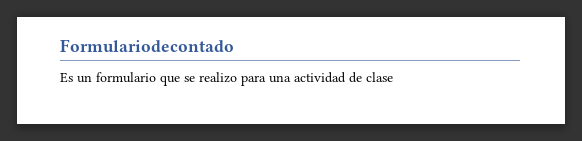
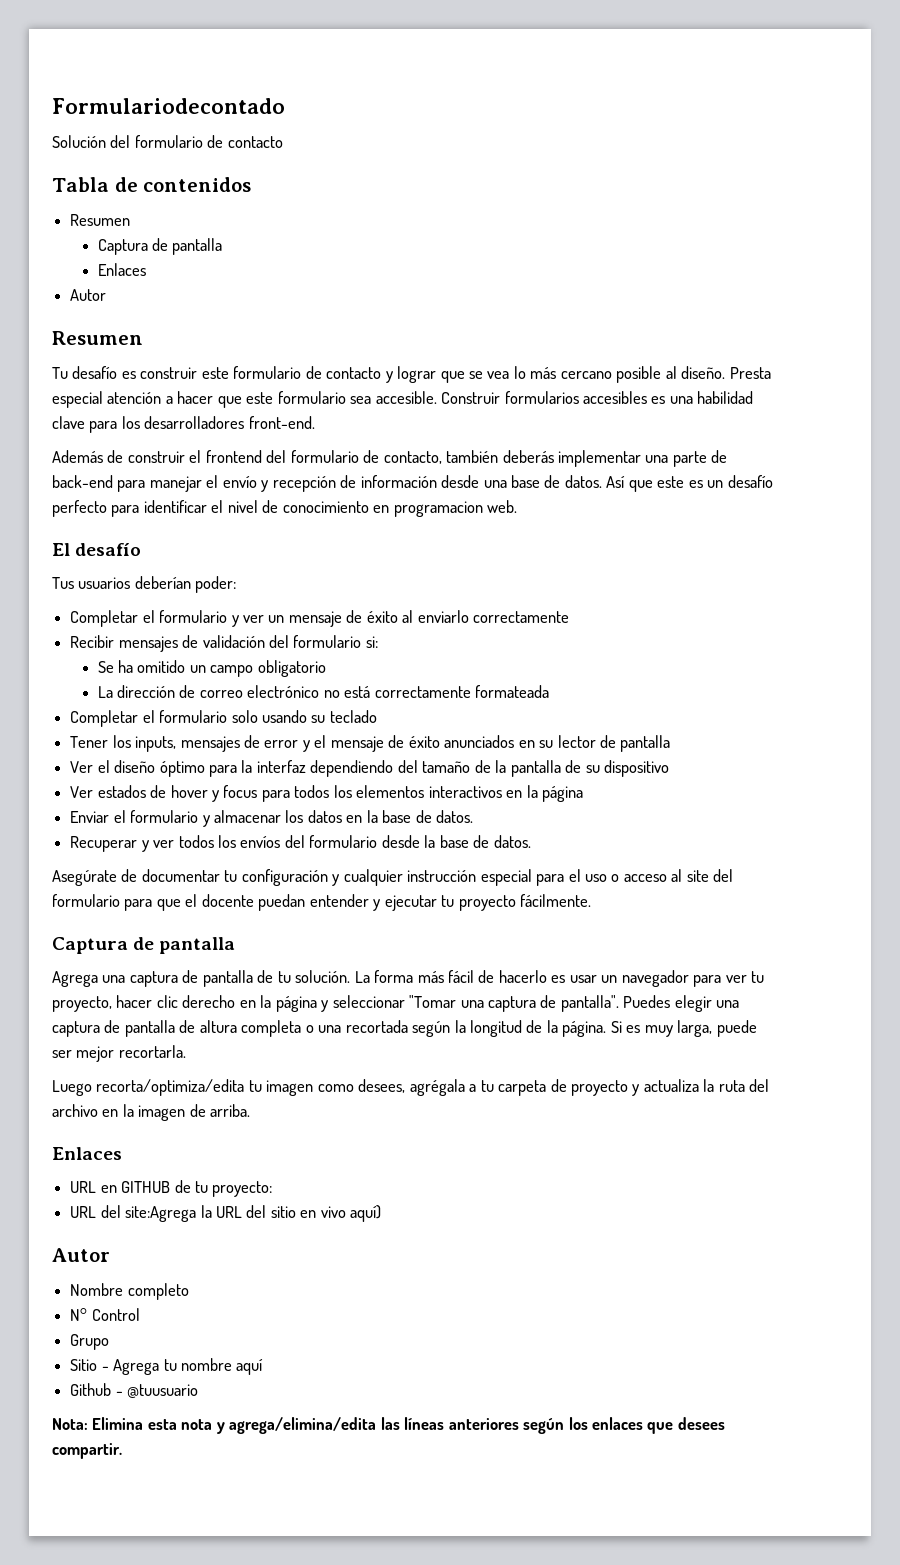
- Es un formulario que se realizo para una actividad de clase
+ Solución del formulario de contacto
+ Tabla de contenidos
+ Resumen
+ Captura de pantalla
+ Enlaces
+ Autor
+ Resumen
+ Tu desafío es construir este formulario de contacto y lograr que se vea lo más cercano posible al diseño. Presta especial atención a hacer que este formulario sea accesible. Construir formularios accesibles es una habilidad clave para los desarrolladores front-end.
+ Además de construir el frontend del formulario de contacto, también deberás implementar una parte de back-end para manejar el envío y recepción de información desde una base de datos. Así que este es un desafío perfecto para identificar el nivel de conocimiento en programacion web.
+ El desafío
+ Tus usuarios deberían poder:
+ Completar el formulario y ver un mensaje de éxito al enviarlo correctamente
+ Recibir mensajes de validación del formulario si:
+ Se ha omitido un campo obligatorio
+ La dirección de correo electrónico no está correctamente formateada
+ Completar el formulario solo usando su teclado
+ Tener los inputs, mensajes de error y el mensaje de éxito anunciados en su lector de pantalla
+ Ver el diseño óptimo para la interfaz dependiendo del tamaño de la pantalla de su dispositivo
+ Ver estados de hover y focus para todos los elementos interactivos en la página
+ Enviar el formulario y almacenar los datos en la base de datos.
+ Recuperar y ver todos los envíos del formulario desde la base de datos.
+ Asegúrate de documentar tu configuración y cualquier instrucción especial para el uso o acceso al site del formulario para que el docente puedan entender y ejecutar tu proyecto fácilmente.
+ Captura de pantalla
+ Agrega una captura de pantalla de tu solución. La forma más fácil de hacerlo es usar un navegador para ver tu proyecto, hacer clic derecho en la página y seleccionar "Tomar una captura de pantalla". Puedes elegir una captura de pantalla de altura completa o una recortada según la longitud de la página. Si es muy larga, puede ser mejor recortarla.
+ Luego recorta/optimiza/edita tu imagen como desees, agrégala a tu carpeta de proyecto y actualiza la ruta del archivo en la imagen de arriba.
+ Enlaces
+ URL en GITHUB de tu proyecto:
+ URL del site:Agrega la URL del sitio en vivo aquí)
+ Autor
+ Nombre completo
+ N° Control
+ Grupo
+ Sitio - Agrega tu nombre aquí
+ Github - @tuusuario
+ Nota: Elimina esta nota y agrega/elimina/edita las líneas anteriores según los enlaces que desees compartir.

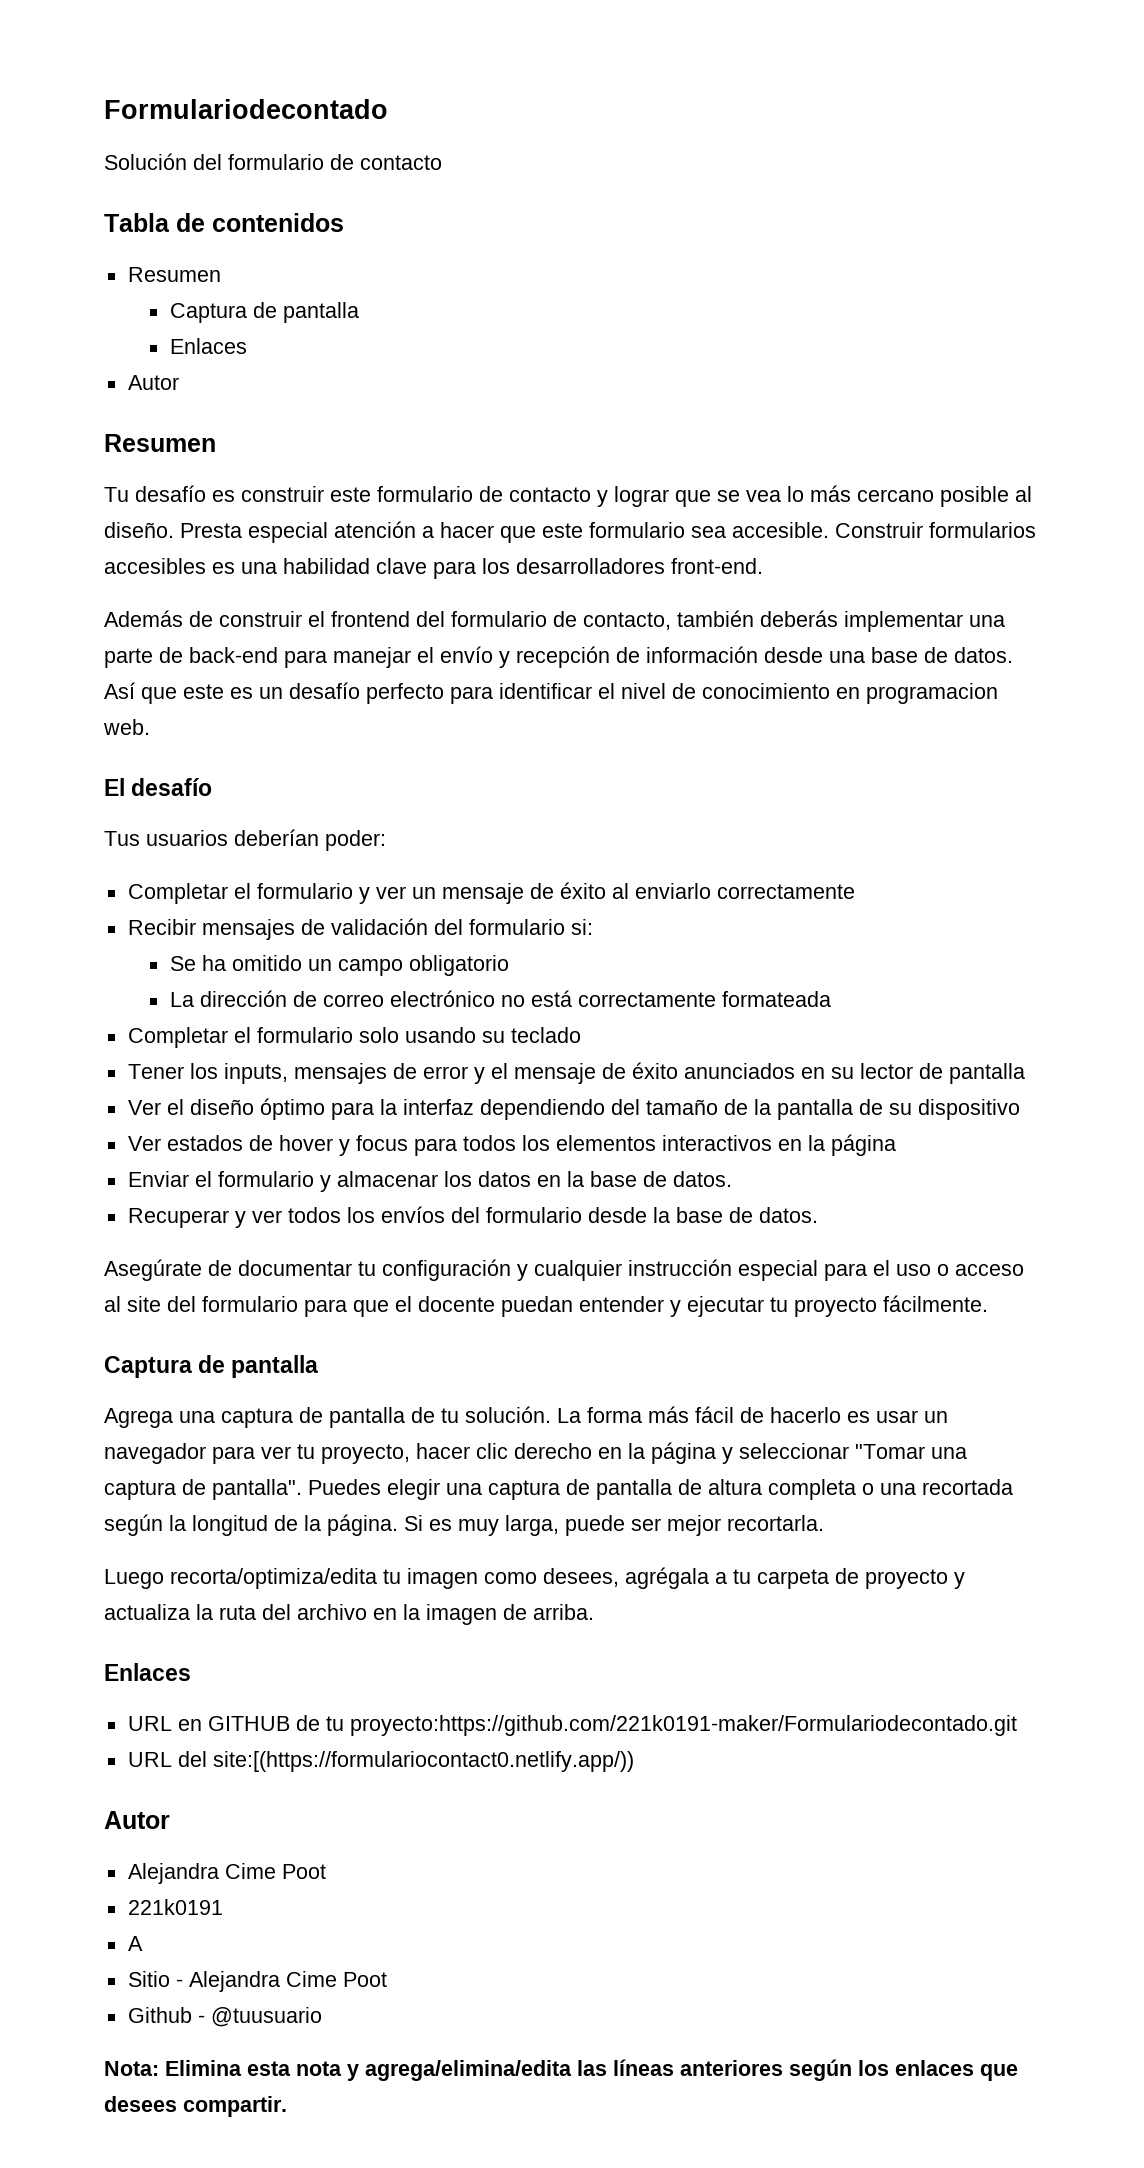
- URL en GITHUB de tu proyecto:
- URL del site:Agrega la URL del sitio en vivo aquí)
+ URL en GITHUB de tu proyecto:https://github.com/221k0191-maker/Formulariodecontado.git
+ URL del site:[(https://formulariocontact0.netlify.app/))
  Autor
- Nombre completo
- N° Control
- Grupo
- Sitio - Agrega tu nombre aquí
+ Alejandra Cime Poot
+ 221k0191
+ A
+ Sitio - Alejandra Cime Poot

